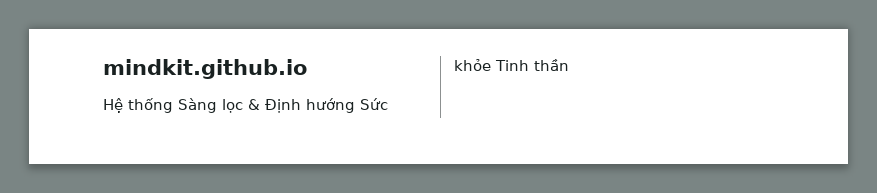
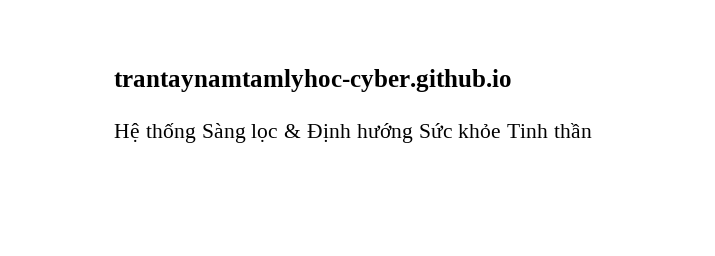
- mindkit.github.io
+ trantaynamtamlyhoc-cyber.github.io

